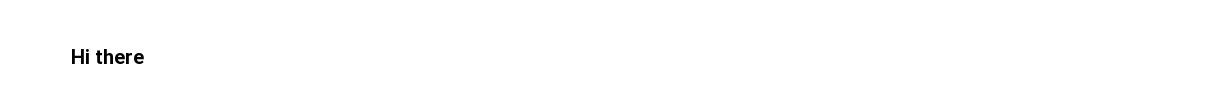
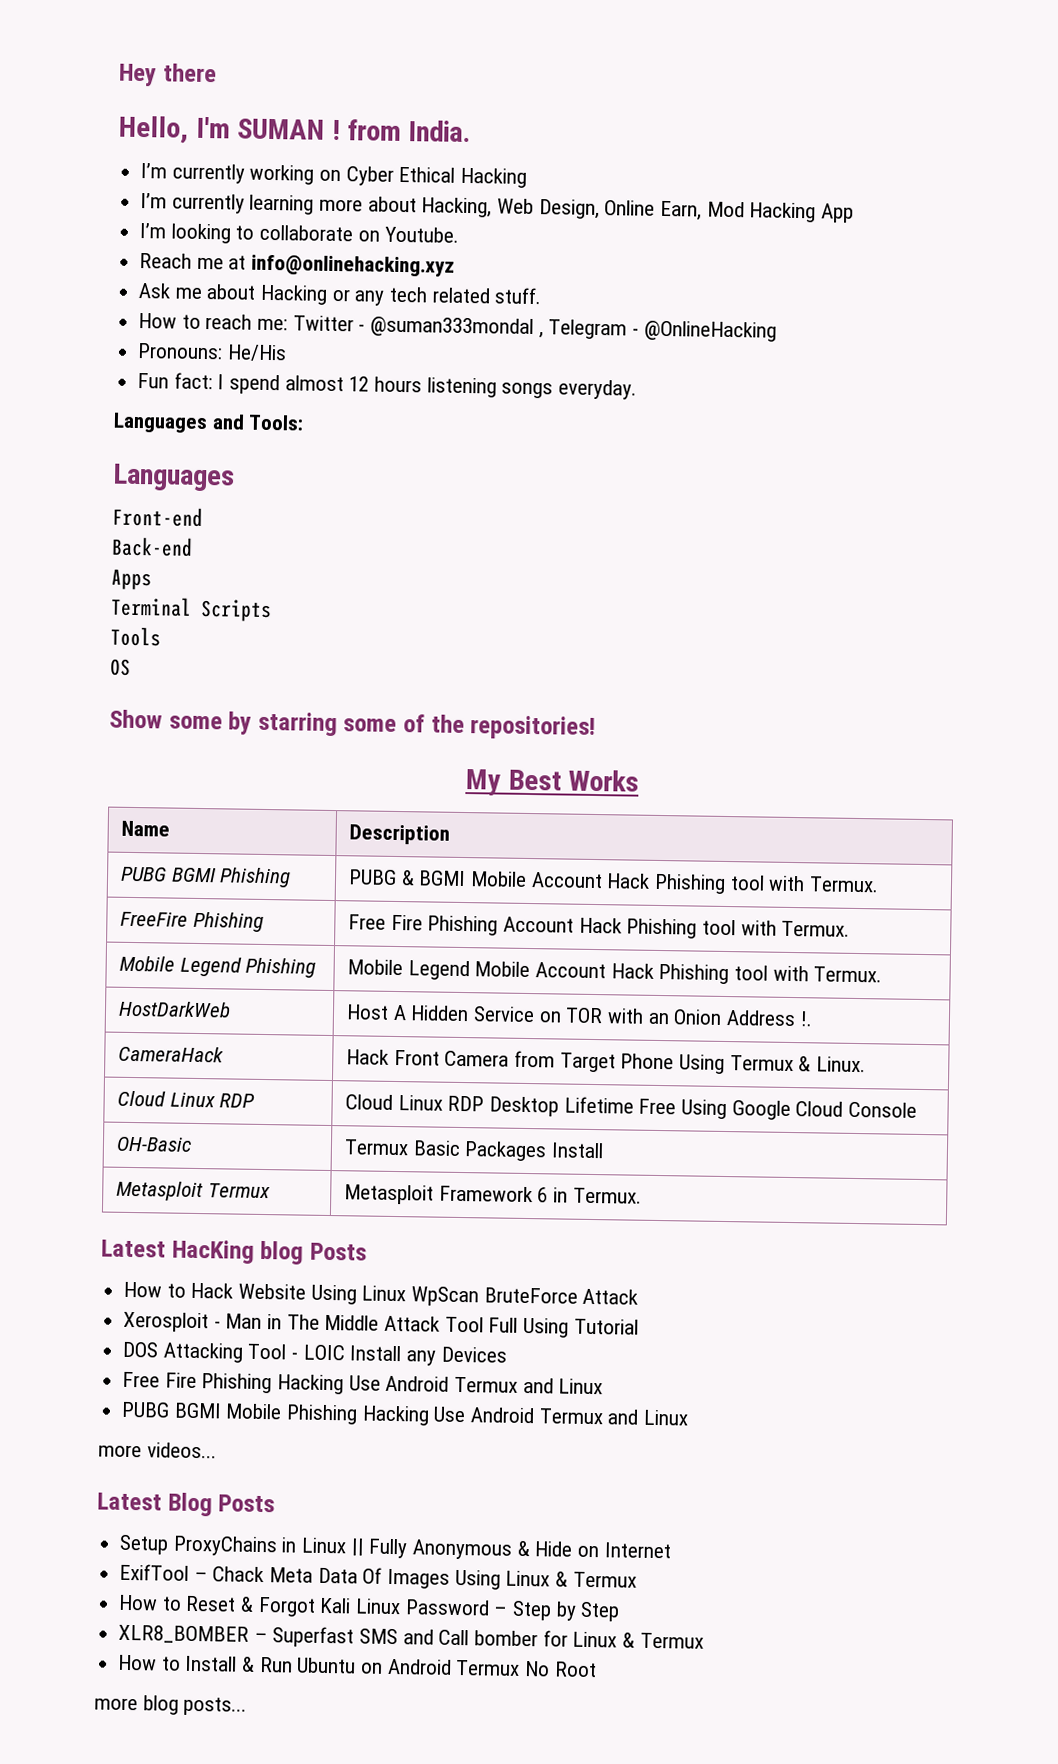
- Hi there
+ Hey there
+ Hello, I'm SUMAN ! from India.
+ I’m currently working on Cyber Ethical Hacking
+ I’m currently learning more about Hacking, Web Design, Online Earn, Mod Hacking App
+ I’m looking to collaborate on Youtube.
+ Reach me at info@onlinehacking.xyz
+ Ask me about Hacking or any tech related stuff.
+ How to reach me: Twitter - @suman333mondal , Telegram - @OnlineHacking
+ Pronouns: He/His
+ Fun fact: I spend almost 12 hours listening songs everyday.
+ Languages and Tools:
+ Languages
+ Front-end
+ Back-end
+ Apps
+ Terminal Scripts
+ Tools
+ OS
+ Show some by starring some of the repositories!
+ My Best Works
+ Name | Description
+ PUBG BGMI Phishing | PUBG & BGMI Mobile Account Hack Phishing tool with Termux.
+ FreeFire Phishing | Free Fire Phishing Account Hack Phishing tool with Termux.
+ Mobile Legend Phishing | Mobile Legend Mobile Account Hack Phishing tool with Termux.
+ HostDarkWeb | Host A Hidden Service on TOR with an Onion Address !.
+ CameraHack | Hack Front Camera from Target Phone Using Termux & Linux.
+ Cloud Linux RDP | Cloud Linux RDP Desktop Lifetime Free Using Google Cloud Console
+ OH-Basic | Termux Basic Packages Install
+ Metasploit Termux | Metasploit Framework 6 in Termux.
+ Latest HacKing blog Posts
+ How to Hack Website Using Linux WpScan BruteForce Attack
+ Xerosploit - Man in The Middle Attack Tool Full Using Tutorial
+ DOS Attacking Tool - LOIC Install any Devices
+ Free Fire Phishing Hacking Use Android Termux and Linux
+ PUBG BGMI Mobile Phishing Hacking Use Android Termux and Linux
+ more videos...
+ Latest Blog Posts
+ Setup ProxyChains in Linux || Fully Anonymous & Hide on Internet
+ ExifTool – Chack Meta Data Of Images Using Linux & Termux
+ How to Reset & Forgot Kali Linux Password – Step by Step
+ XLR8_BOMBER – Superfast SMS and Call bomber for Linux & Termux
+ How to Install & Run Ubuntu on Android Termux No Root
+ more blog posts...

